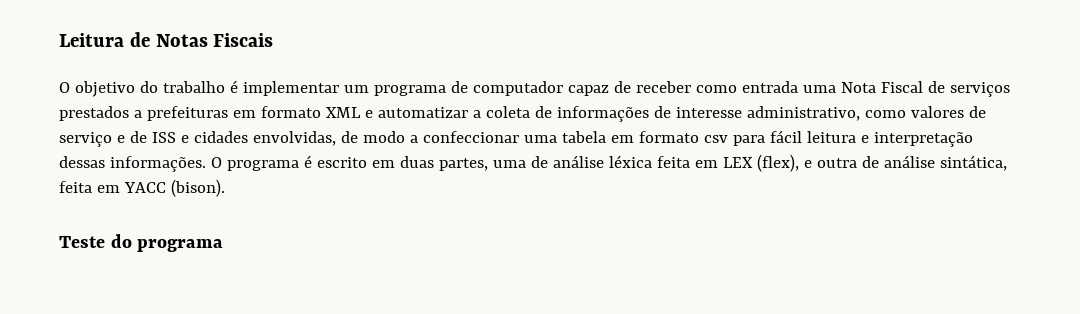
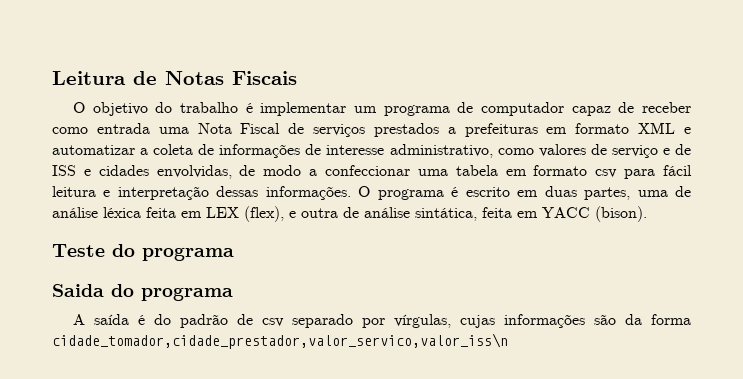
+ Saida do programa
+ A saída é do padrão de csv separado por vírgulas, cujas informações são da forma cidade_tomador,cidade_prestador,valor_servico,valor_iss\n

